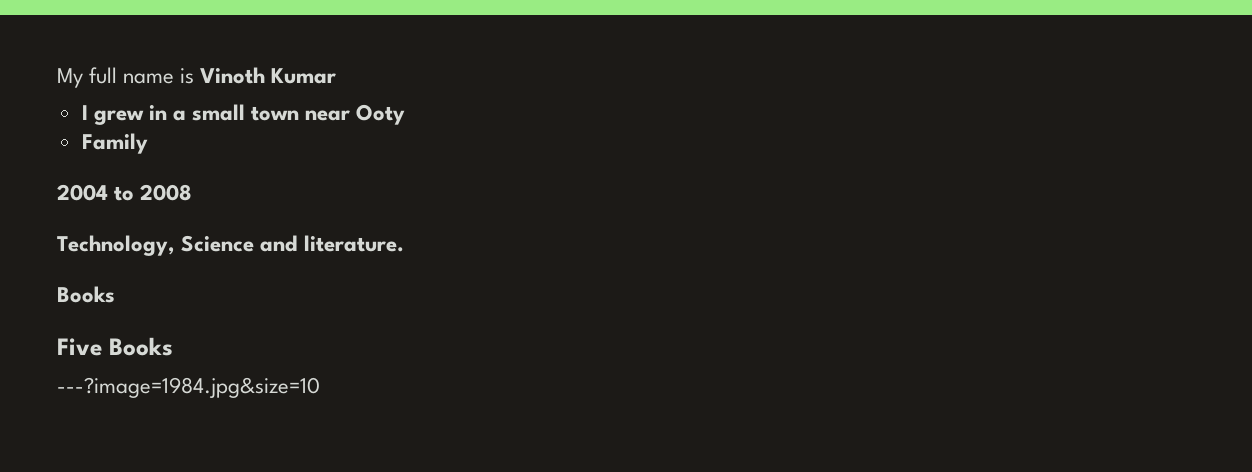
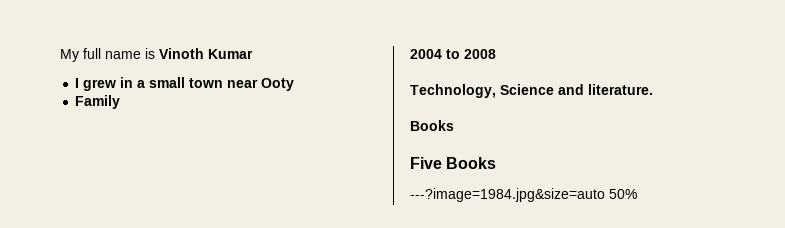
- ---?image=1984.jpg&size=10
+ ---?image=1984.jpg&size=auto 50%

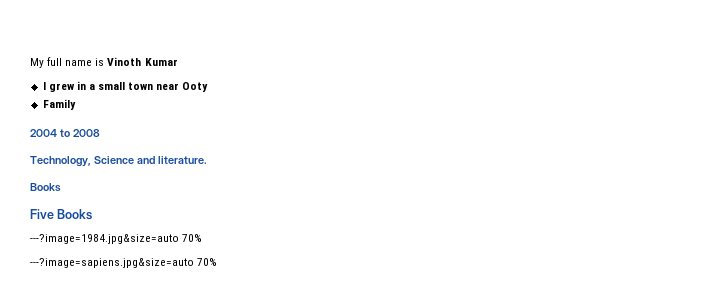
- ---?image=1984.jpg&size=auto 50%
+ ---?image=1984.jpg&size=auto 70%
+ ---?image=sapiens.jpg&size=auto 70%

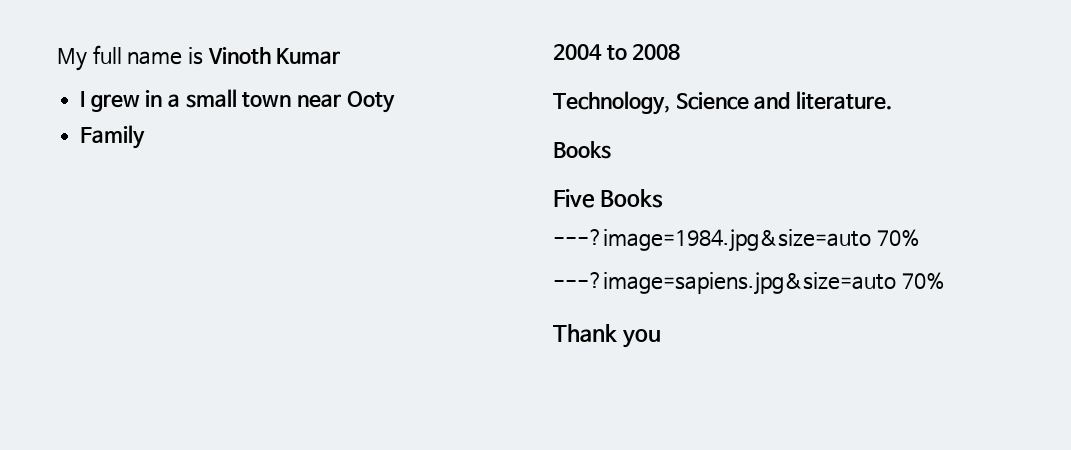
+ Thank you

